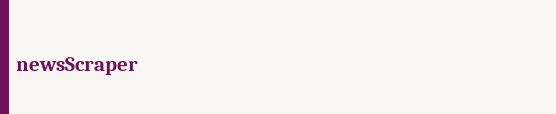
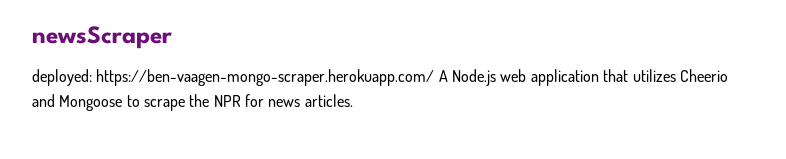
+ deployed: https://ben-vaagen-mongo-scraper.herokuapp.com/ A Node.js web application that utilizes Cheerio and Mongoose to scrape the NPR for news articles.

